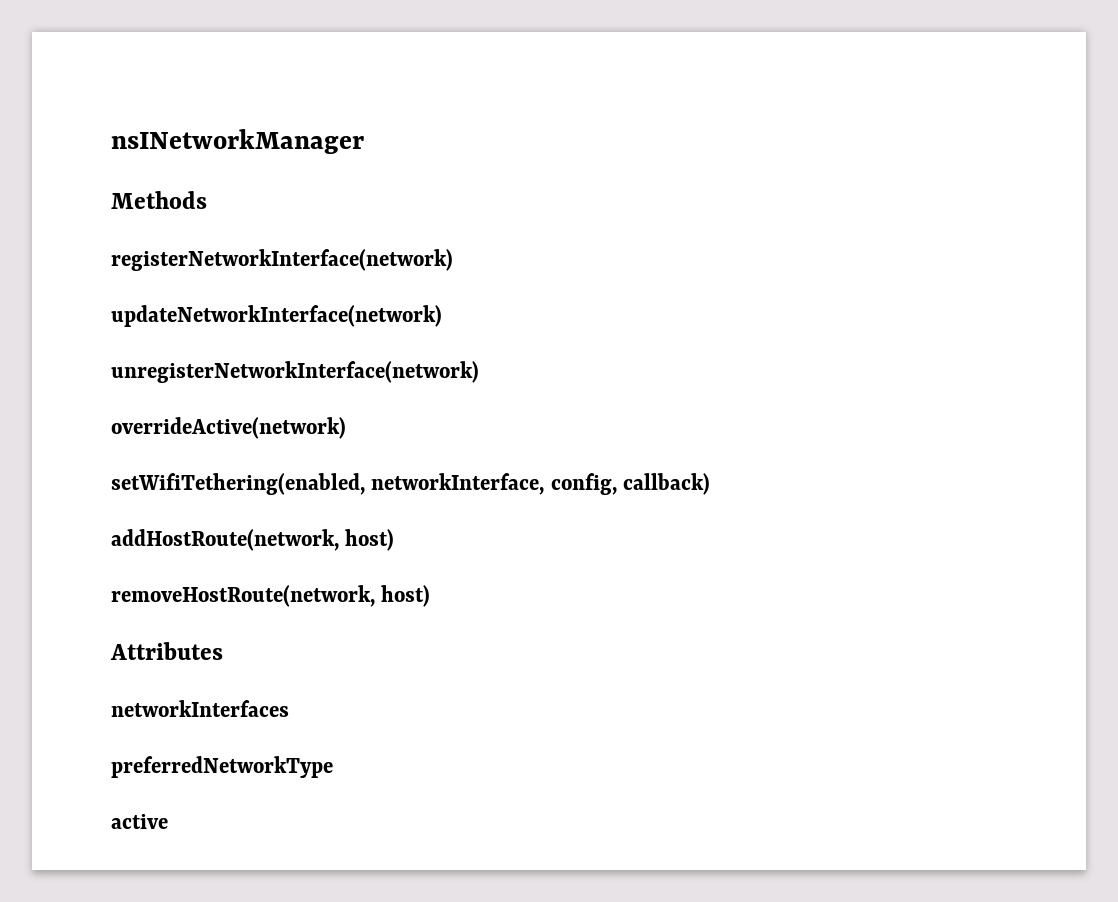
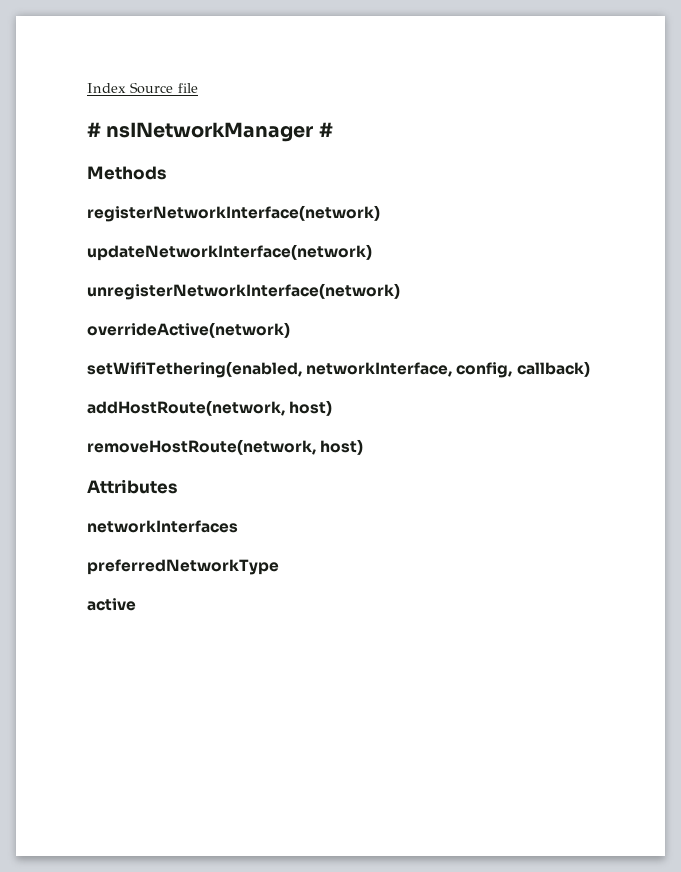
- nsINetworkManager
+ Index Source file
+ # nsINetworkManager #

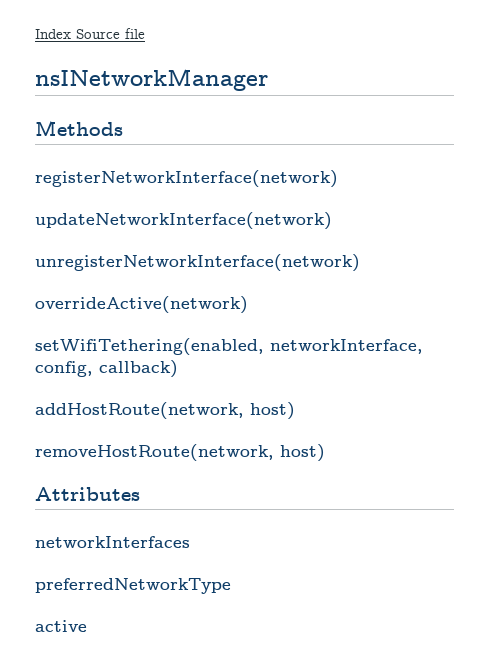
- # nsINetworkManager #
+ nsINetworkManager

